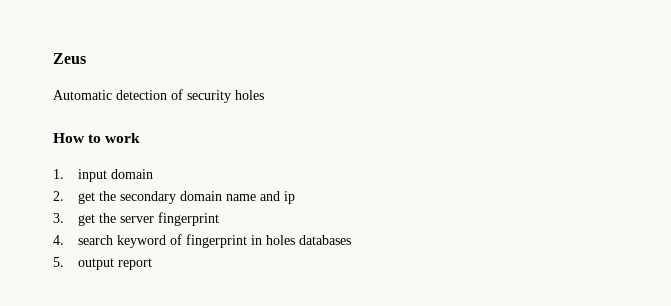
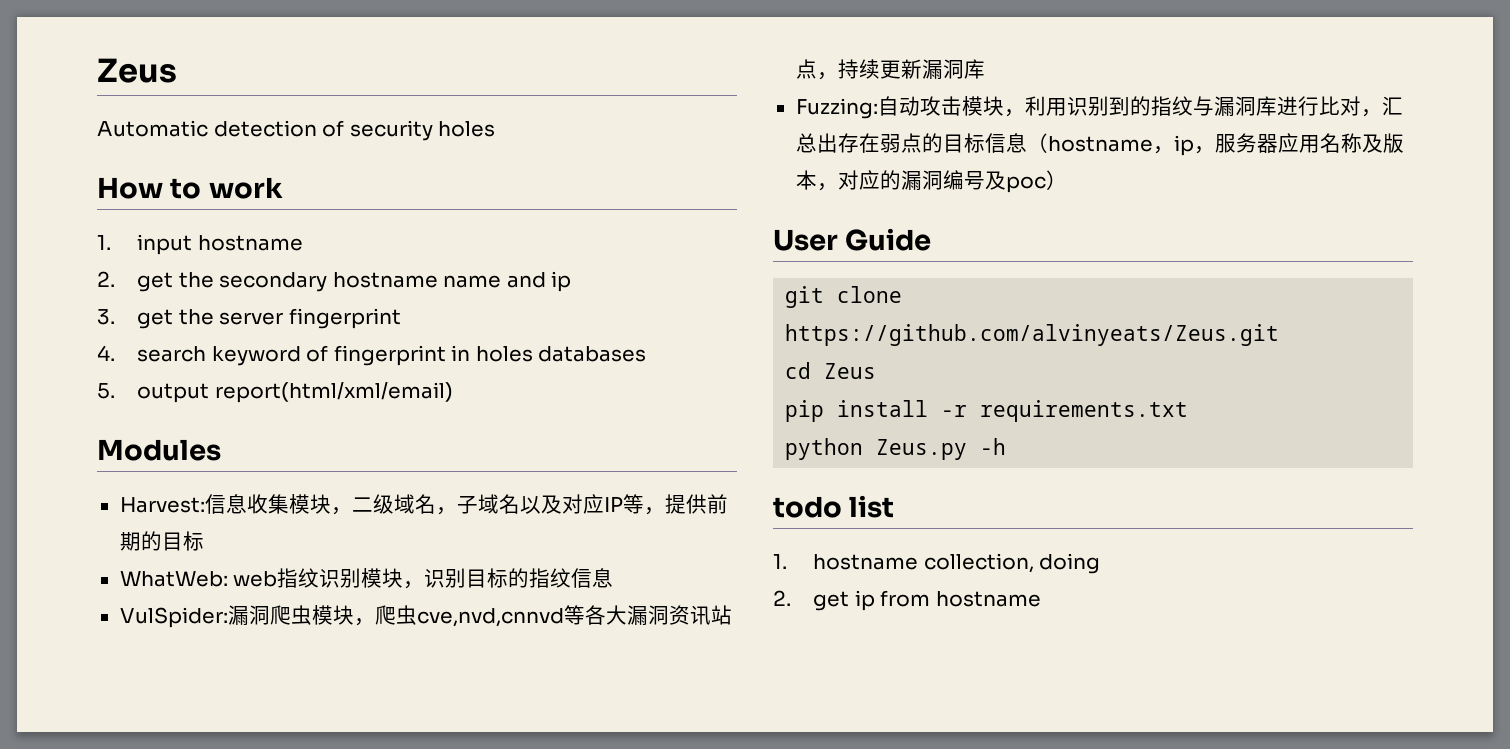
- 1. input domain
+ 1. input hostname
- 2. get the secondary domain name and ip
+ 2. get the secondary hostname name and ip
- 5. output report
+ 5. output report(html/xml/email)
+ Modules
+ Harvest:信息收集模块，二级域名，子域名以及对应IP等，提供前期的目标
+ WhatWeb: web指纹识别模块，识别目标的指纹信息
+ VulSpider:漏洞爬虫模块，爬虫cve,nvd,cnnvd等各大漏洞资讯站点，持续更新漏洞库
+ Fuzzing:自动攻击模块，利用识别到的指纹与漏洞库进行比对，汇总出存在弱点的目标信息（hostname，ip，服务器应用名称及版本，对应的漏洞编号及poc）
+ User Guide
+ git clone https://github.com/alvinyeats/Zeus.git
+ cd Zeus
+ pip install -r requirements.txt
+ python Zeus.py -h
+ todo list
+ 1. hostname collection, doing
+ 2. get ip from hostname

